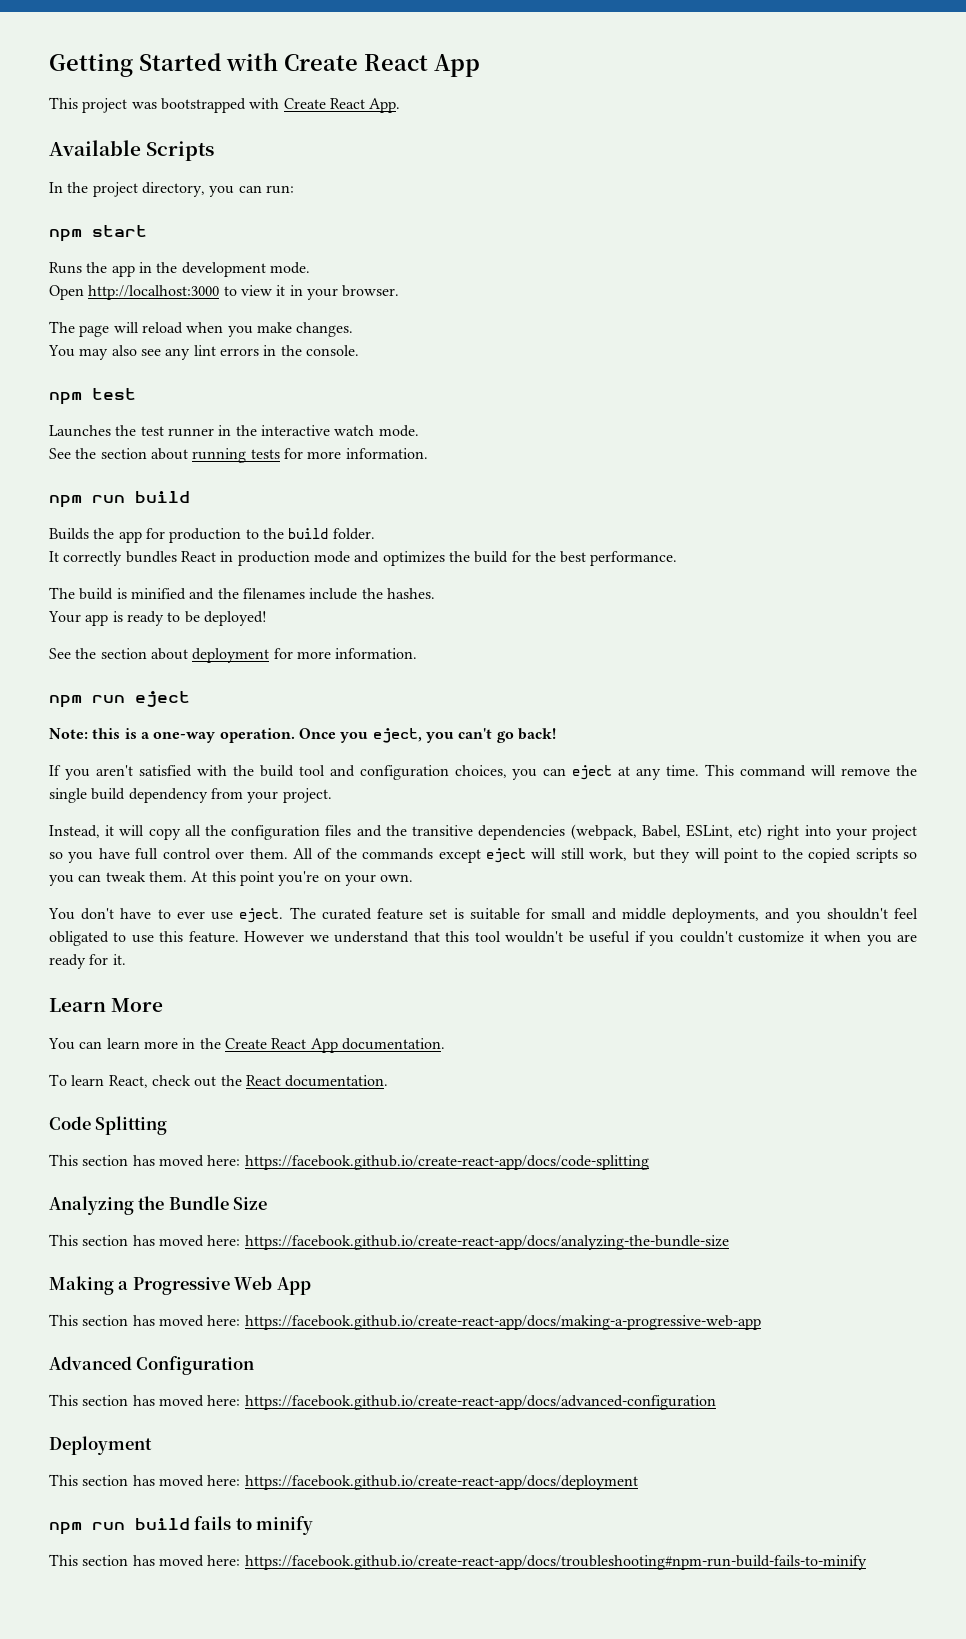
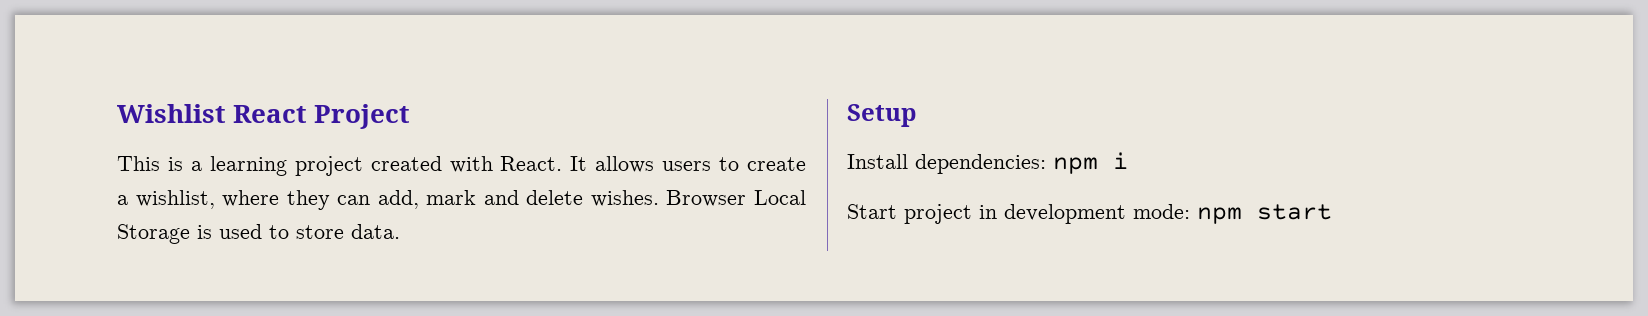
- Getting Started with Create React App
- This project was bootstrapped with Create React App.
- Available Scripts
- In the project directory, you can run:
- npm start
- Runs the app in the development mode.
- Open http://localhost:3000 to view it in your browser.
- The page will reload when you make changes.
- You may also see any lint errors in the console.
- npm test
- Launches the test runner in the interactive watch mode.
- See the section about running tests for more information.
- npm run build
- Builds the app for production to the build folder.
- It correctly bundles React in production mode and optimizes the build for the best performance.
- The build is minified and the filenames include the hashes.
- Your app is ready to be deployed!
- See the section about deployment for more information.
- npm run eject
- Note: this is a one-way operation. Once you eject, you can't go back!
- If you aren't satisfied with the build tool and configuration choices, you can eject at any time. This command will remove the single build dependency from your project.
- Instead, it will copy all the configuration files and the transitive dependencies (webpack, Babel, ESLint, etc) right into your project so you have full control over them. All of the commands except eject will still work, but they will point to the copied scripts so you can tweak them. At this point you're on your own.
- You don't have to ever use eject. The curated feature set is suitable for small and middle deployments, and you shouldn't feel obligated to use this feature. However we understand that this tool wouldn't be useful if you couldn't customize it when you are ready for it.
- Learn More
- You can learn more in the Create React App documentation.
- To learn React, check out the React documentation.
- Code Splitting
- This section has moved here: https://facebook.github.io/create-react-app/docs/code-splitting
- Analyzing the Bundle Size
- This section has moved here: https://facebook.github.io/create-react-app/docs/analyzing-the-bundle-size
- Making a Progressive Web App
- This section has moved here: https://facebook.github.io/create-react-app/docs/making-a-progressive-web-app
- Advanced Configuration
- This section has moved here: https://facebook.github.io/create-react-app/docs/advanced-configuration
- Deployment
- This section has moved here: https://facebook.github.io/create-react-app/docs/deployment
- npm run build fails to minify
- This section has moved here: https://facebook.github.io/create-react-app/docs/troubleshooting#npm-run-build-fails-to-minify
+ Wishlist React Project
+ This is a learning project created with React. It allows users to create a wishlist, where they can add, mark and delete wishes. Browser Local Storage is used to store data.
+ Setup
+ Install dependencies: npm i
+ Start project in development mode: npm start

